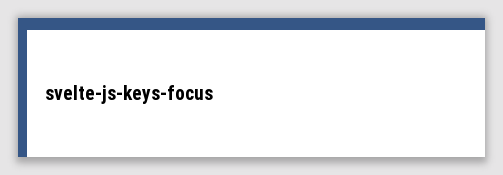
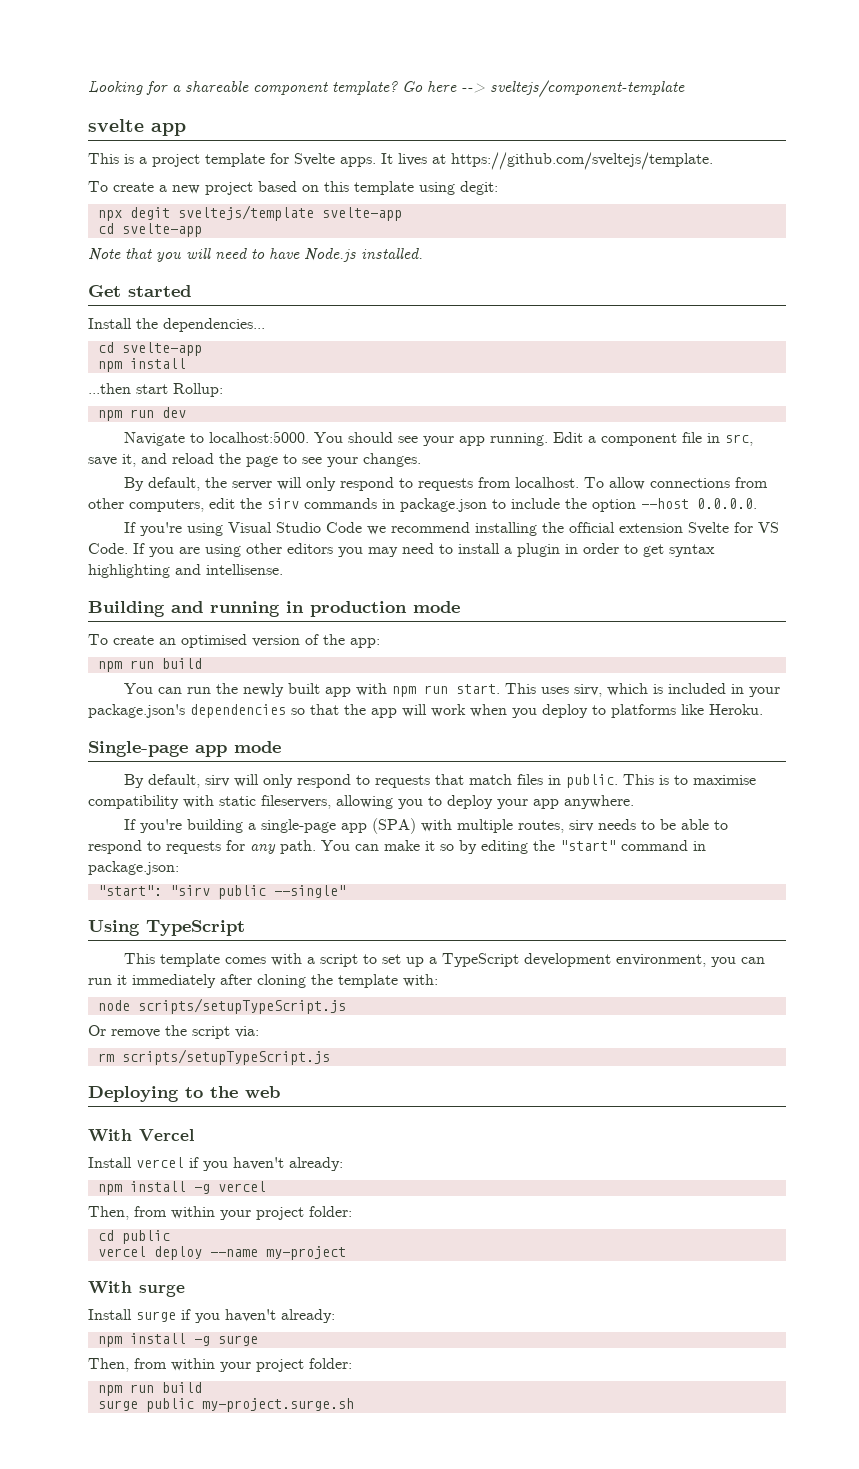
- svelte-js-keys-focus
+ Looking for a shareable component template? Go here --> sveltejs/component-template
+ svelte app
+ This is a project template for Svelte apps. It lives at https://github.com/sveltejs/template.
+ To create a new project based on this template using degit:
+ npx degit sveltejs/template svelte-app
+ cd svelte-app
+ Note that you will need to have Node.js installed.
+ Get started
+ Install the dependencies...
+ cd svelte-app
+ npm install
+ ...then start Rollup:
+ npm run dev
+ Navigate to localhost:5000. You should see your app running. Edit a component file in src, save it, and reload the page to see your changes.
+ By default, the server will only respond to requests from localhost. To allow connections from other computers, edit the sirv commands in package.json to include the option --host 0.0.0.0.
+ If you're using Visual Studio Code we recommend installing the official extension Svelte for VS Code. If you are using other editors you may need to install a plugin in order to get syntax highlighting and intellisense.
+ Building and running in production mode
+ To create an optimised version of the app:
+ npm run build
+ You can run the newly built app with npm run start. This uses sirv, which is included in your package.json's dependencies so that the app will work when you deploy to platforms like Heroku.
+ Single-page app mode
+ By default, sirv will only respond to requests that match files in public. This is to maximise compatibility with static fileservers, allowing you to deploy your app anywhere.
+ If you're building a single-page app (SPA) with multiple routes, sirv needs to be able to respond to requests for any path. You can make it so by editing the "start" command in package.json:
+ "start": "sirv public --single"
+ Using TypeScript
+ This template comes with a script to set up a TypeScript development environment, you can run it immediately after cloning the template with:
+ node scripts/setupTypeScript.js
+ Or remove the script via:
+ rm scripts/setupTypeScript.js
+ Deploying to the web
+ With Vercel
+ Install vercel if you haven't already:
+ npm install -g vercel
+ Then, from within your project folder:
+ cd public
+ vercel deploy --name my-project
+ With surge
+ Install surge if you haven't already:
+ npm install -g surge
+ Then, from within your project folder:
+ npm run build
+ surge public my-project.surge.sh

